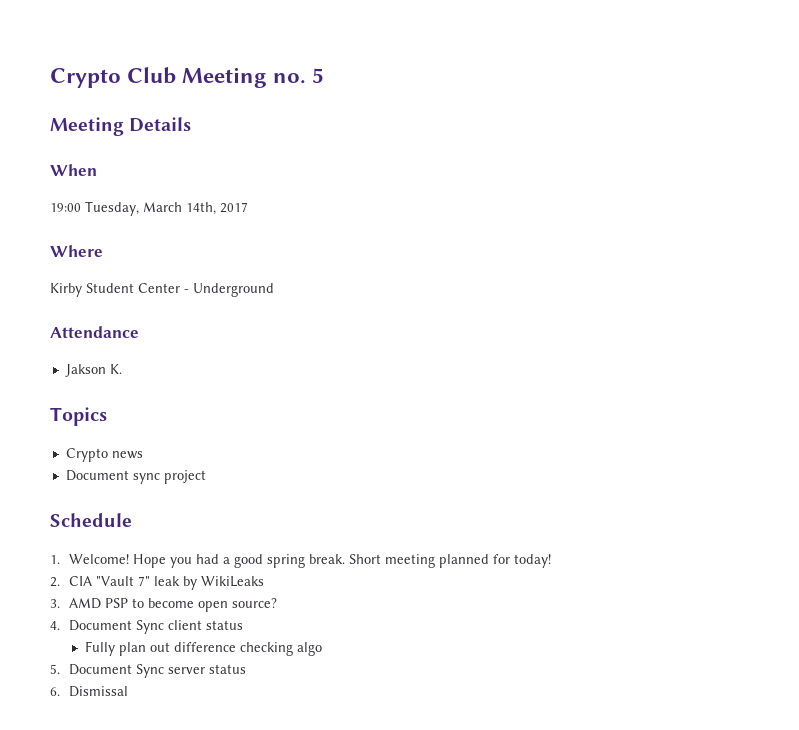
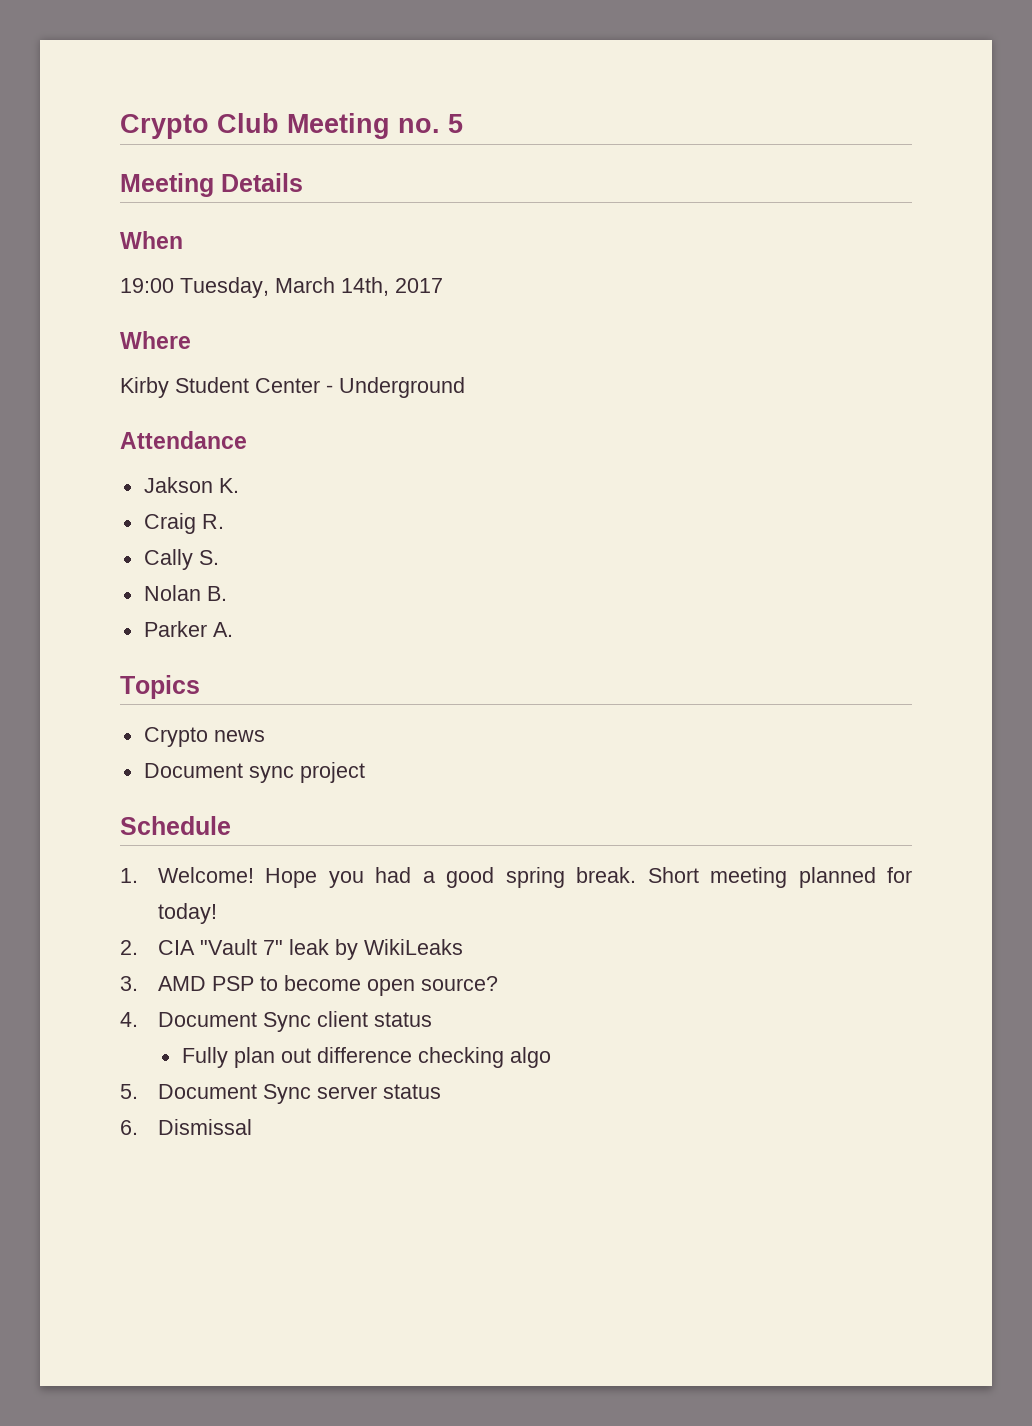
+ Craig R.
+ Cally S.
+ Nolan B.
+ Parker A.

